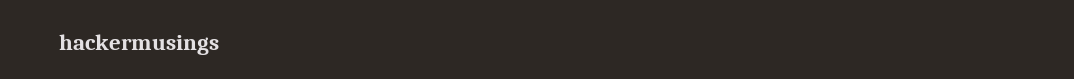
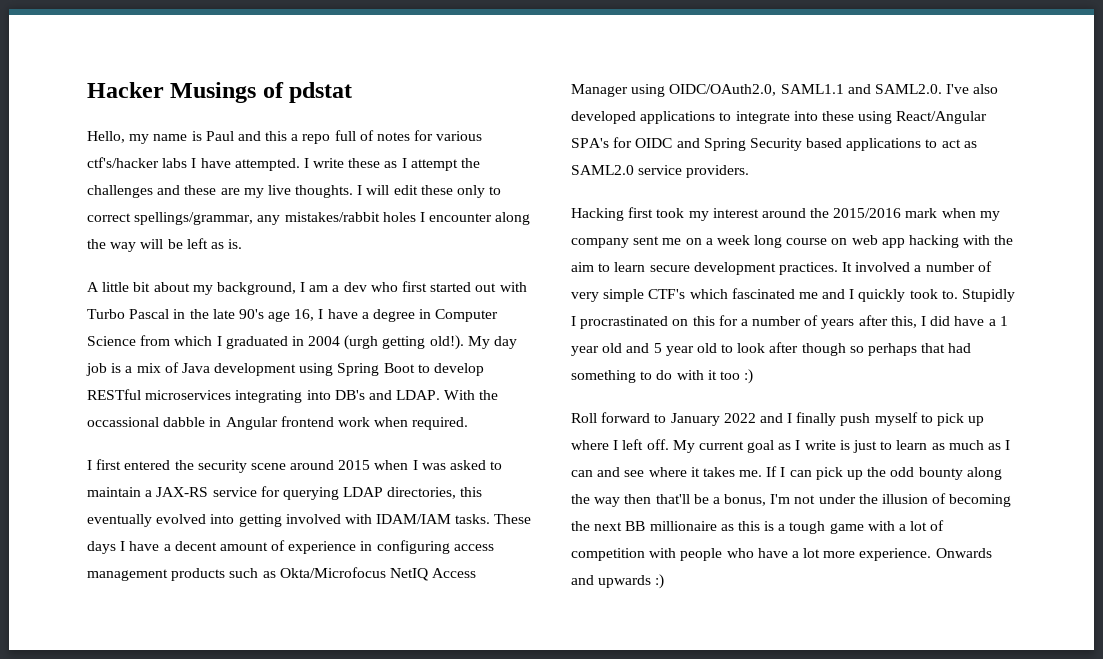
- hackermusings
+ Hacker Musings of pdstat
+ Hello, my name is Paul and this a repo full of notes for various ctf's/hacker labs I have attempted. I write these as I attempt the challenges and these are my live thoughts. I will edit these only to correct spellings/grammar, any mistakes/rabbit holes I encounter along the way will be left as is.
+ A little bit about my background, I am a dev who first started out with Turbo Pascal in the late 90's age 16, I have a degree in Computer Science from which I graduated in 2004 (urgh getting old!). My day job is a mix of Java development using Spring Boot to develop RESTful microservices integrating into DB's and LDAP. With the occassional dabble in Angular frontend work when required.
+ I first entered the security scene around 2015 when I was asked to maintain a JAX-RS service for querying LDAP directories, this eventually evolved into getting involved with IDAM/IAM tasks. These days I have a decent amount of experience in configuring access management products such as Okta/Microfocus NetIQ Access Manager using OIDC/OAuth2.0, SAML1.1 and SAML2.0. I've also developed applications to integrate into these using React/Angular SPA's for OIDC and Spring Security based applications to act as SAML2.0 service providers.
+ Hacking first took my interest around the 2015/2016 mark when my company sent me on a week long course on web app hacking with the aim to learn secure development practices. It involved a number of very simple CTF's which fascinated me and I quickly took to. Stupidly I procrastinated on this for a number of years after this, I did have a 1 year old and 5 year old to look after though so perhaps that had something to do with it too :)
+ Roll forward to January 2022 and I finally push myself to pick up where I left off. My current goal as I write is just to learn as much as I can and see where it takes me. If I can pick up the odd bounty along the way then that'll be a bonus, I'm not under the illusion of becoming the next BB millionaire as this is a tough game with a lot of competition with people who have a lot more experience. Onwards and upwards :)

